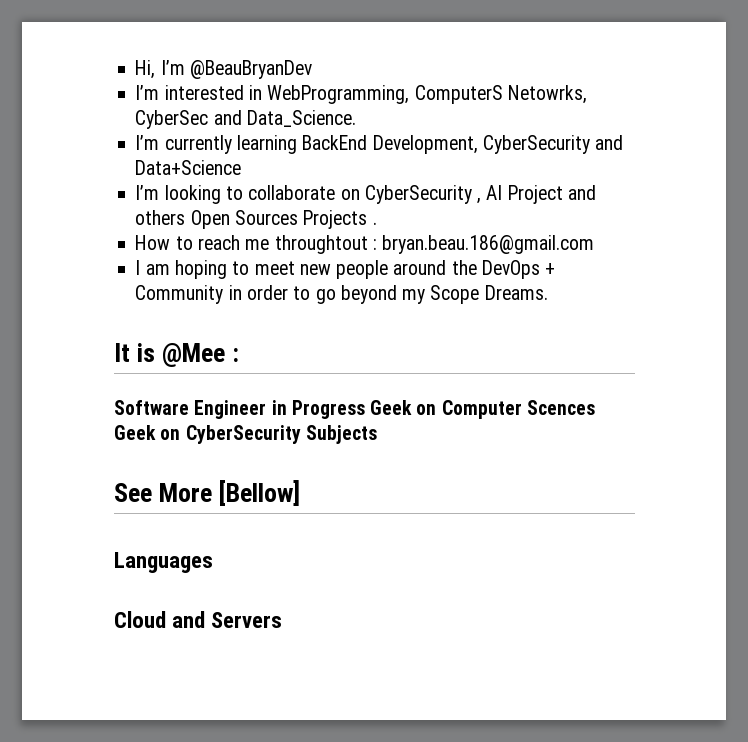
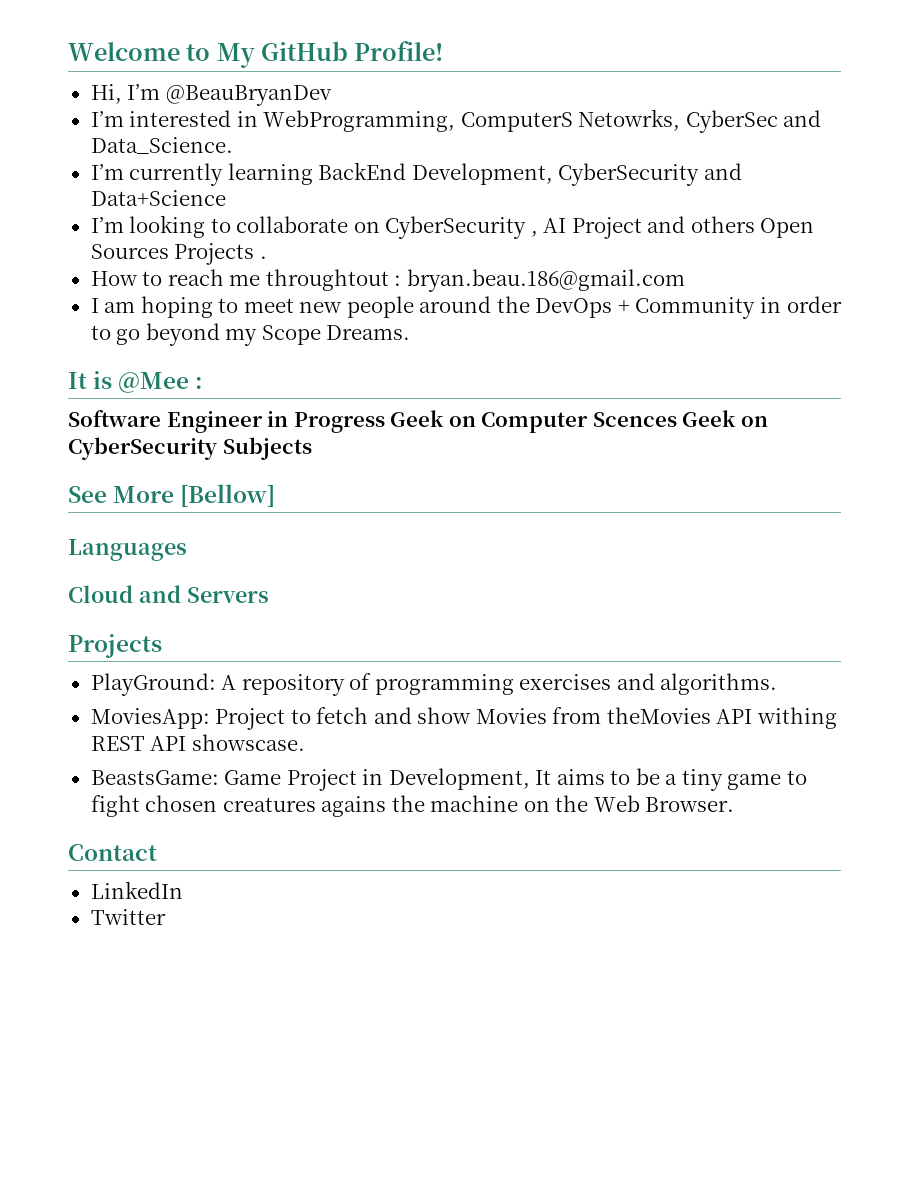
+ Welcome to My GitHub Profile!
  Cloud and Servers
+ Projects
+ PlayGround: A repository of programming exercises and algorithms.
+ MoviesApp: Project to fetch and show Movies from theMovies API withing REST API showscase.
+ BeastsGame: Game Project in Development, It aims to be a tiny game to fight chosen creatures agains the machine on the Web Browser.
+ Contact
+ LinkedIn
+ Twitter

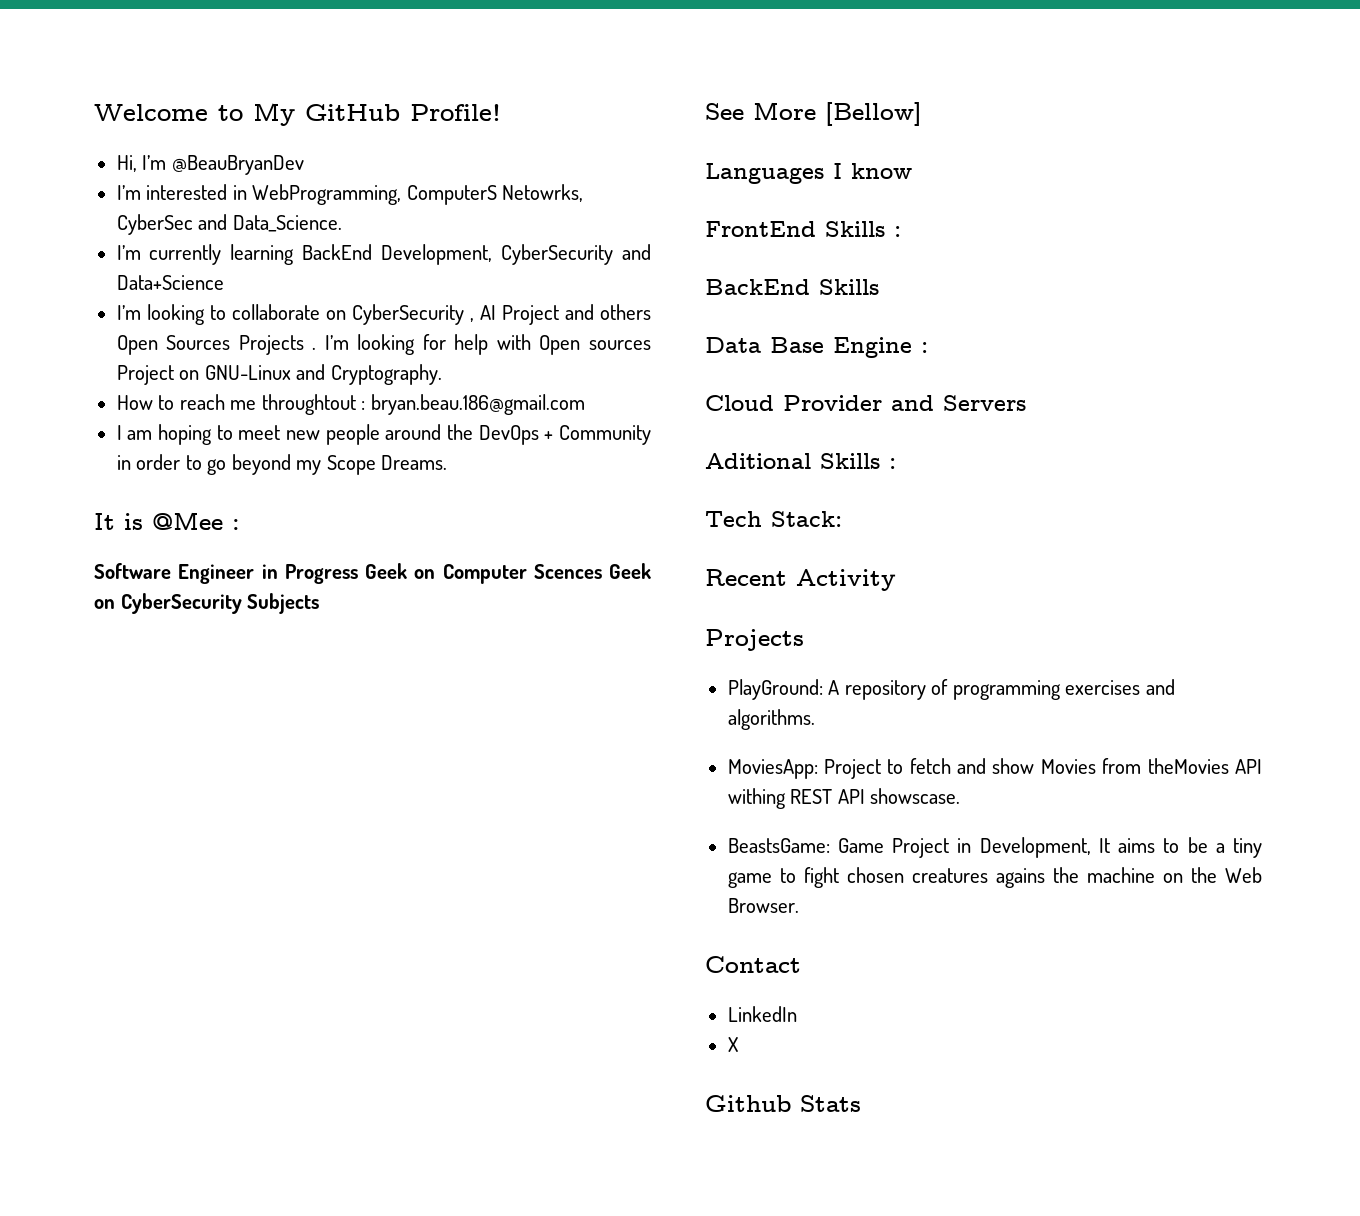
+ I’m looking for help with Open sources Project on GNU-Linux and Cryptography.
- Languages
+ Languages I know
+ FrontEnd Skills :
+ BackEnd Skills
+ Data Base Engine :
- Cloud and Servers
+ Cloud Provider and Servers
+ Aditional Skills :
+ Tech Stack:
+ Recent Activity
- Twitter
+ X
+ Github Stats

